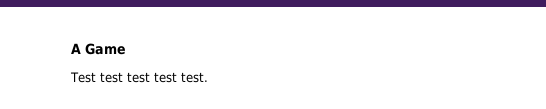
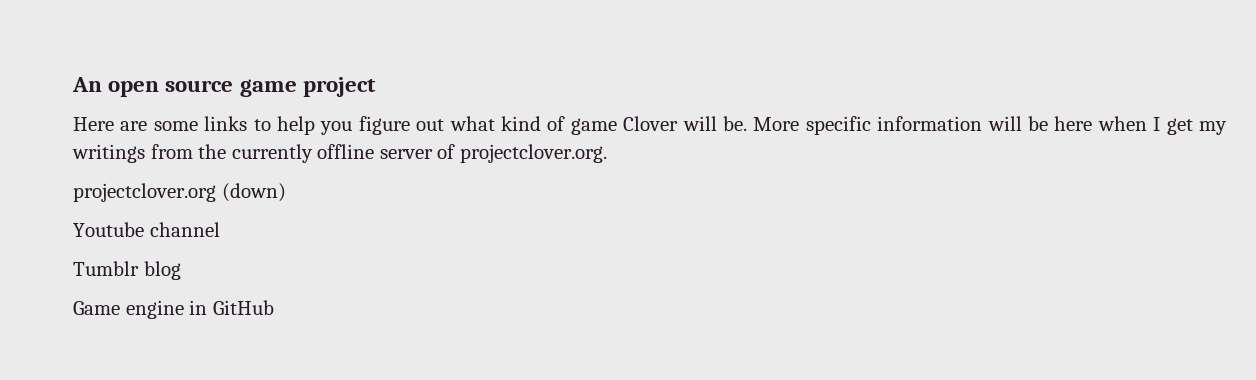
- A Game
- Test test test test test.
+ An open source game project
+ Here are some links to help you figure out what kind of game Clover will be. More specific information will be here when I get my writings from the currently offline server of projectclover.org.
+ projectclover.org (down)
+ Youtube channel
+ Tumblr blog
+ Game engine in GitHub

